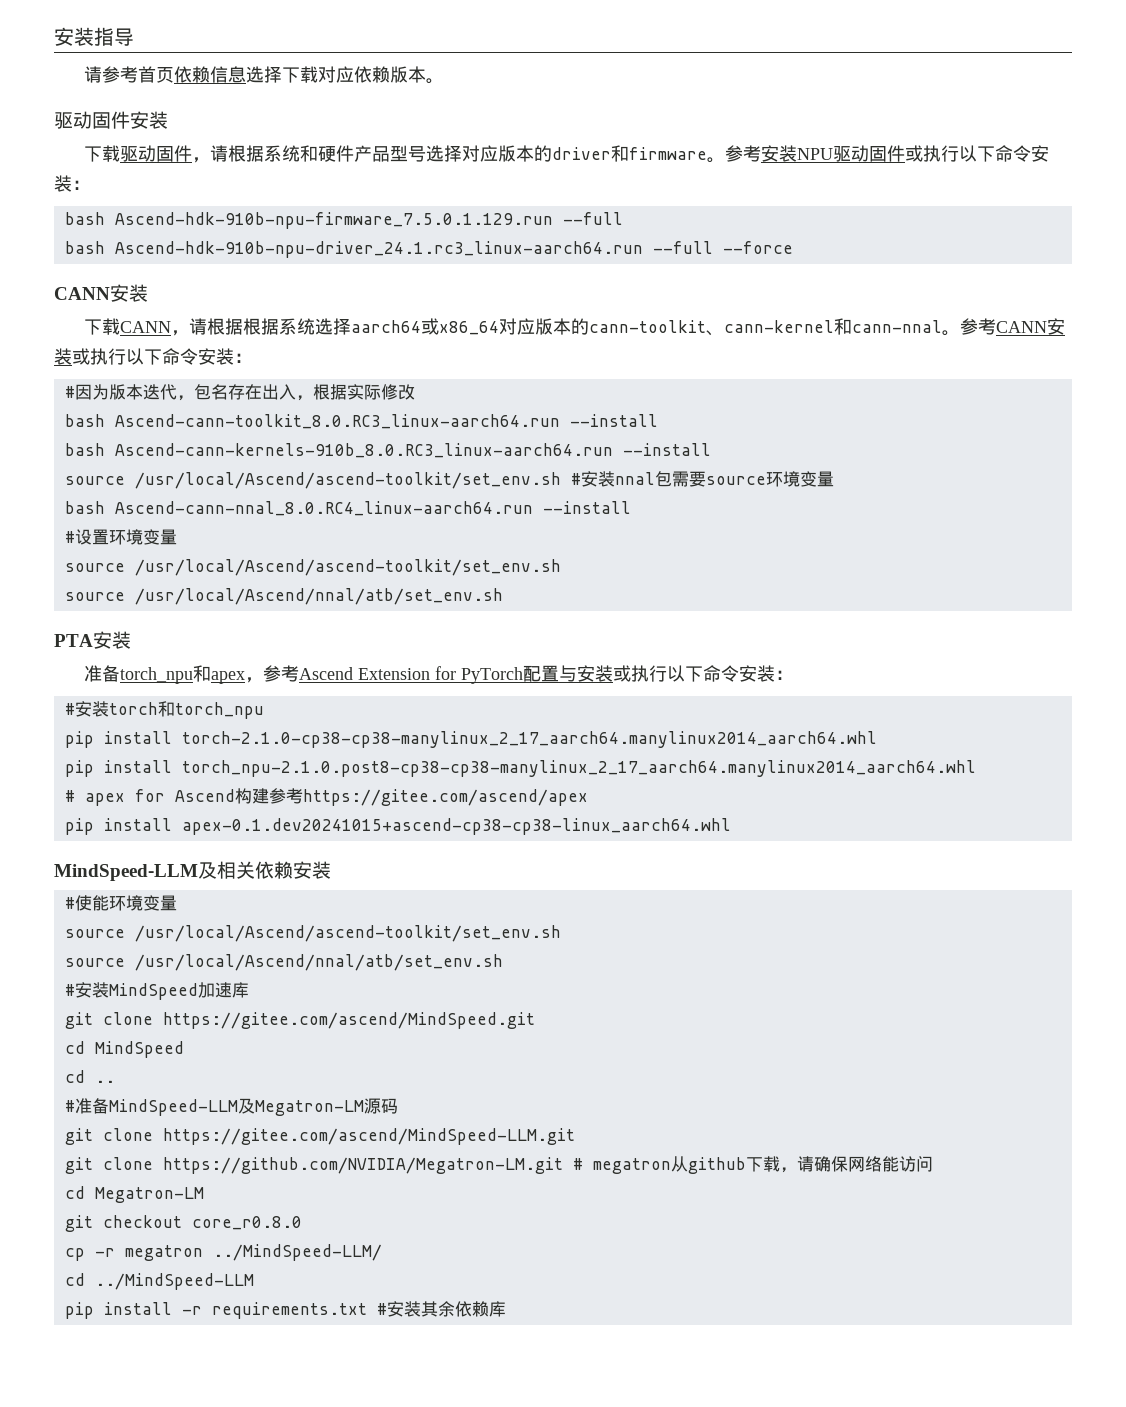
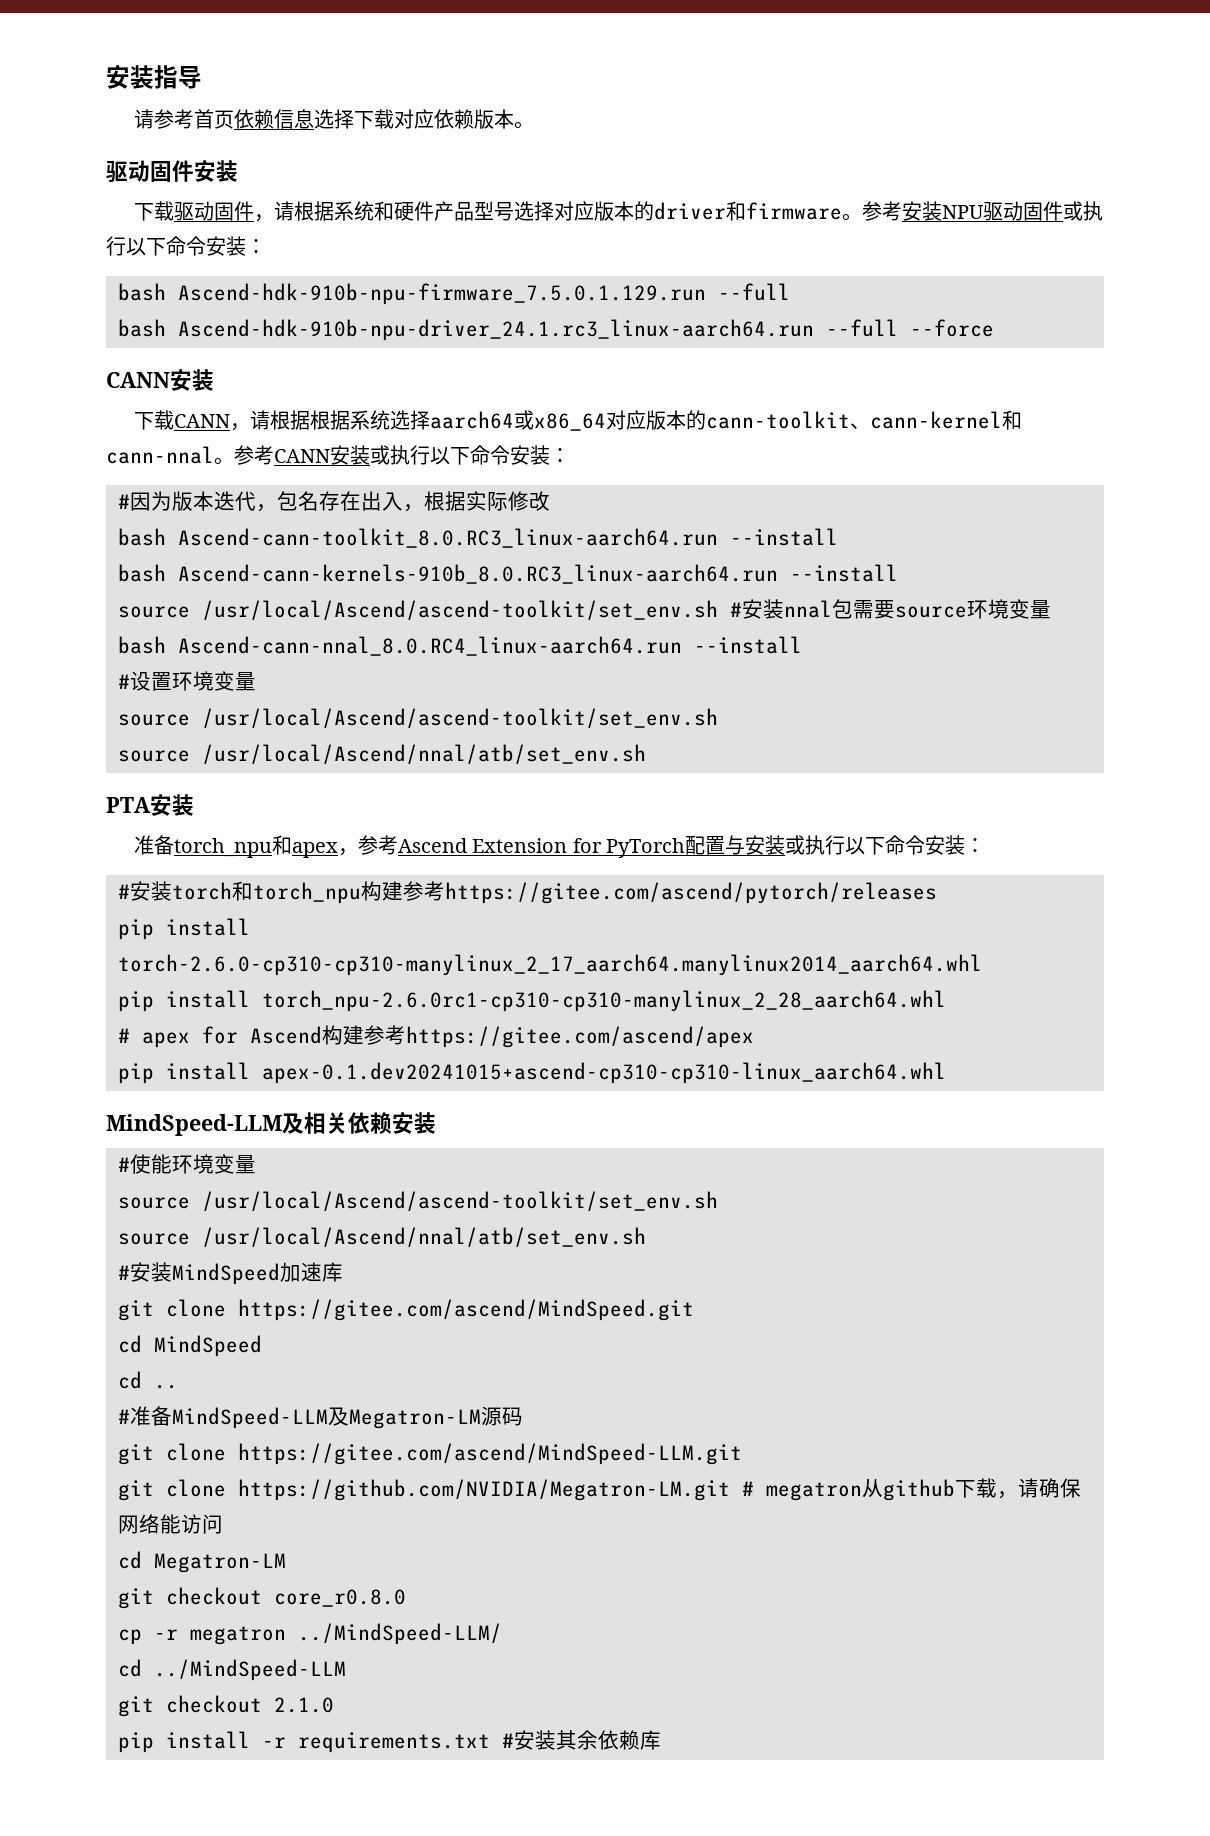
- #安装torch和torch_npu
- pip install torch-2.1.0-cp38-cp38-manylinux_2_17_aarch64.manylinux2014_aarch64.whl
- pip install torch_npu-2.1.0.post8-cp38-cp38-manylinux_2_17_aarch64.manylinux2014_aarch64.whl
+ #安装torch和torch_npu构建参考https://gitee.com/ascend/pytorch/releases
+ pip install torch-2.6.0-cp310-cp310-manylinux_2_17_aarch64.manylinux2014_aarch64.whl
+ pip install torch_npu-2.6.0rc1-cp310-cp310-manylinux_2_28_aarch64.whl
- pip install apex-0.1.dev20241015+ascend-cp38-cp38-linux_aarch64.whl
+ pip install apex-0.1.dev20241015+ascend-cp310-cp310-linux_aarch64.whl
+ git checkout 2.1.0

